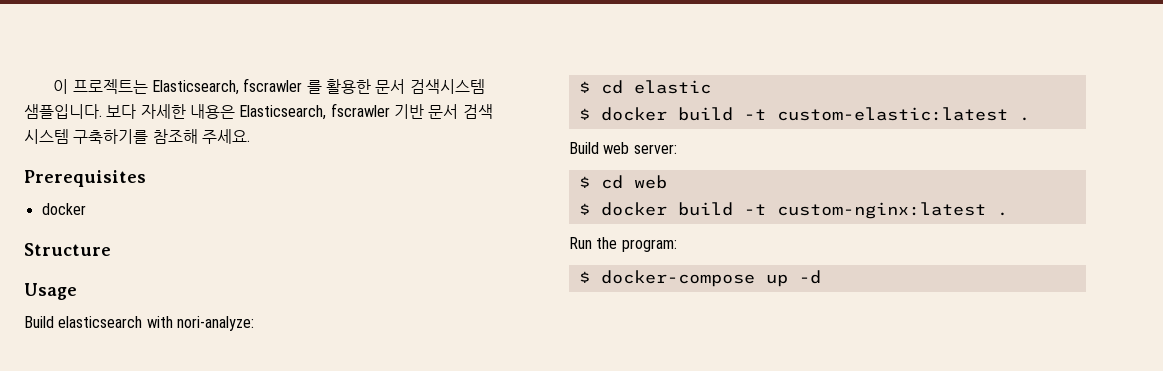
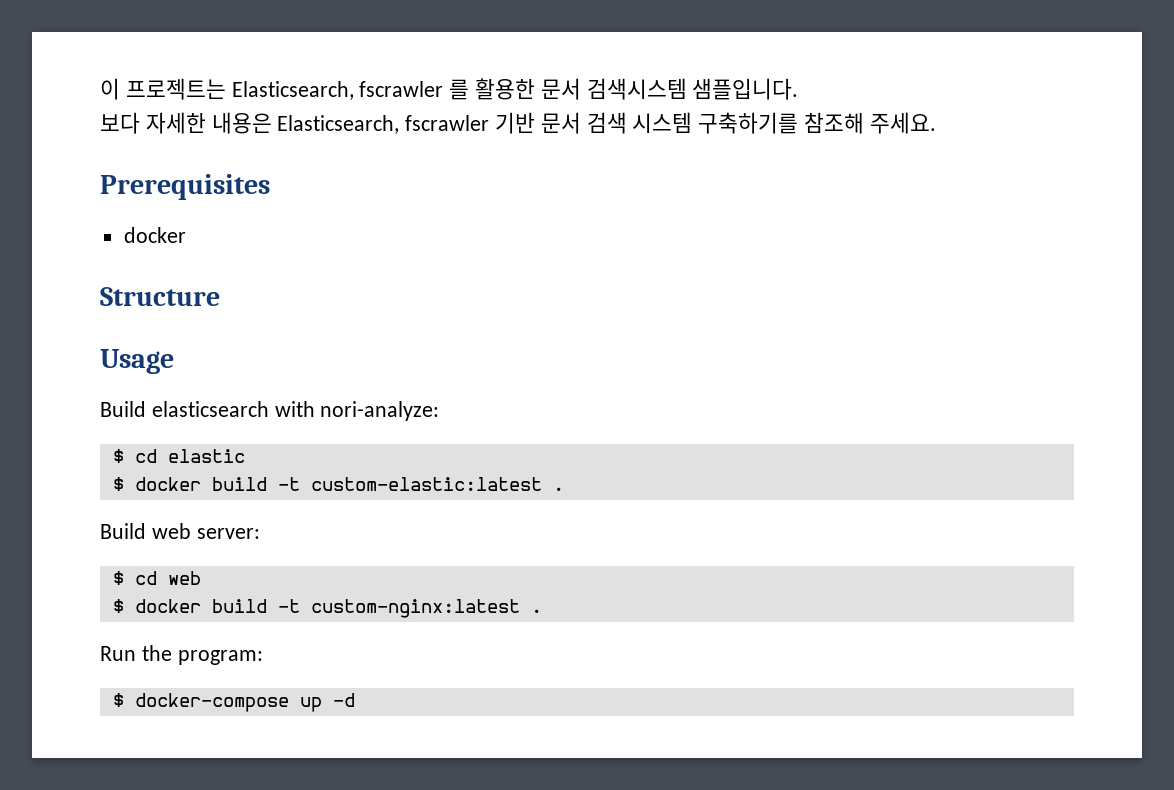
- 이 프로젝트는 Elasticsearch, fscrawler 를 활용한 문서 검색시스템 샘플입니다. 보다 자세한 내용은 Elasticsearch, fscrawler 기반 문서 검색 시스템 구축하기를 참조해 주세요.
+ 이 프로젝트는 Elasticsearch, fscrawler 를 활용한 문서 검색시스템 샘플입니다.
+ 보다 자세한 내용은 Elasticsearch, fscrawler 기반 문서 검색 시스템 구축하기를 참조해 주세요.

